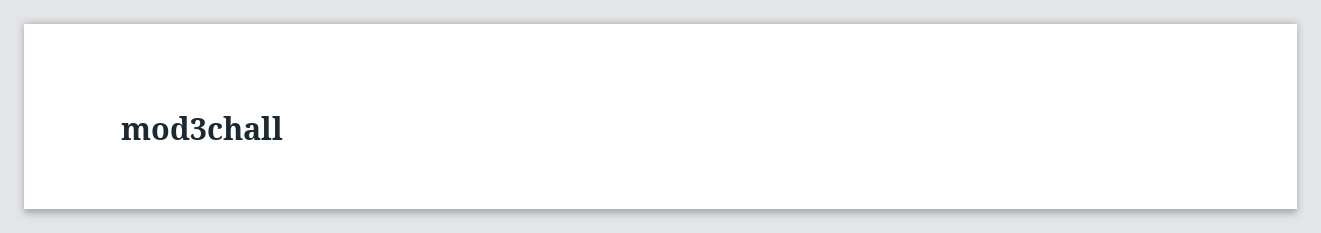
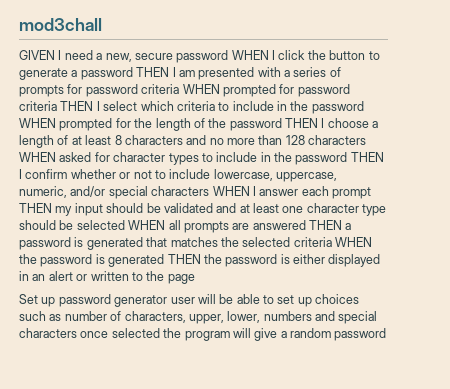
+ GIVEN I need a new, secure password WHEN I click the button to generate a password THEN I am presented with a series of prompts for password criteria WHEN prompted for password criteria THEN I select which criteria to include in the password WHEN prompted for the length of the password THEN I choose a length of at least 8 characters and no more than 128 characters WHEN asked for character types to include in the password THEN I confirm whether or not to include lowercase, uppercase, numeric, and/or special characters WHEN I answer each prompt THEN my input should be validated and at least one character type should be selected WHEN all prompts are answered THEN a password is generated that matches the selected criteria WHEN the password is generated THEN the password is either displayed in an alert or written to the page
+ Set up password generator user will be able to set up choices such as number of characters, upper, lower, numbers and special characters once selected the program will give a random password

